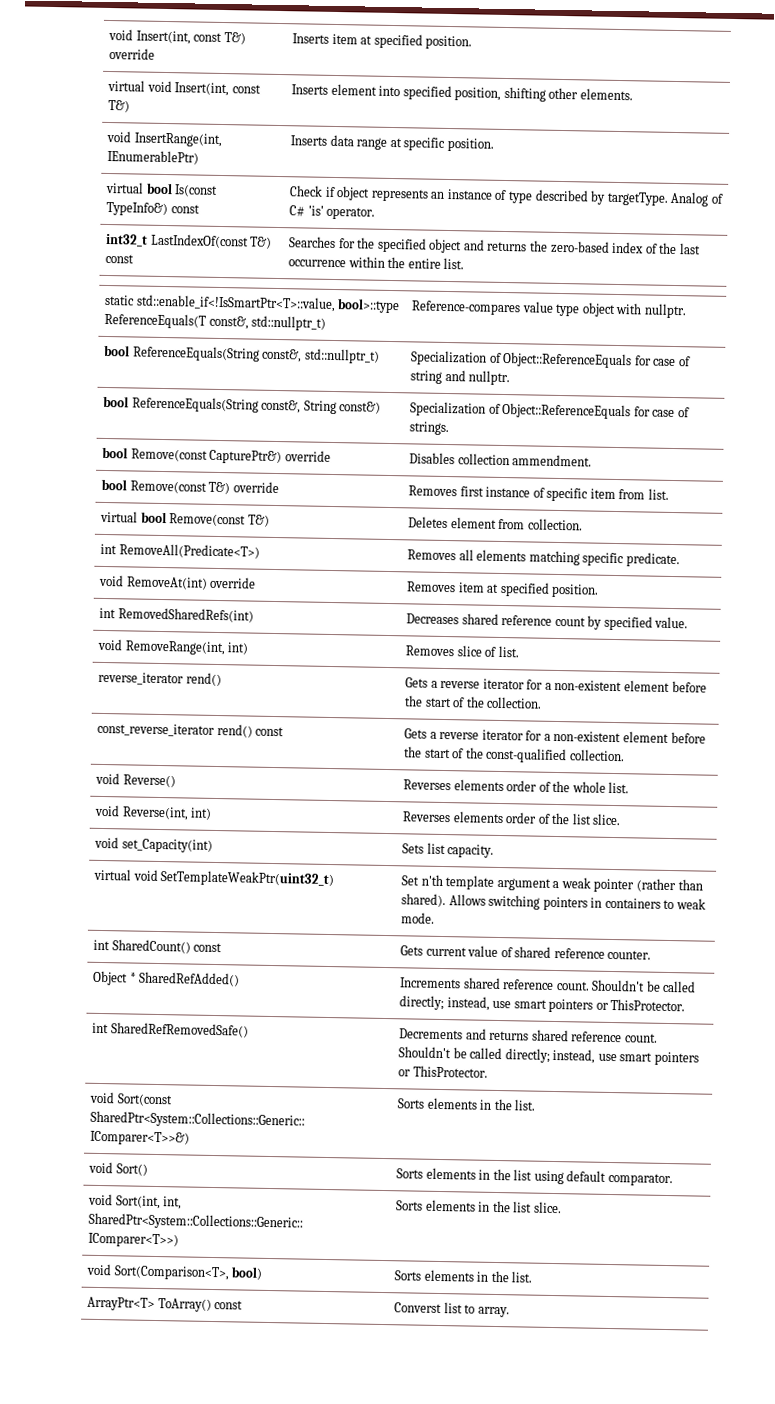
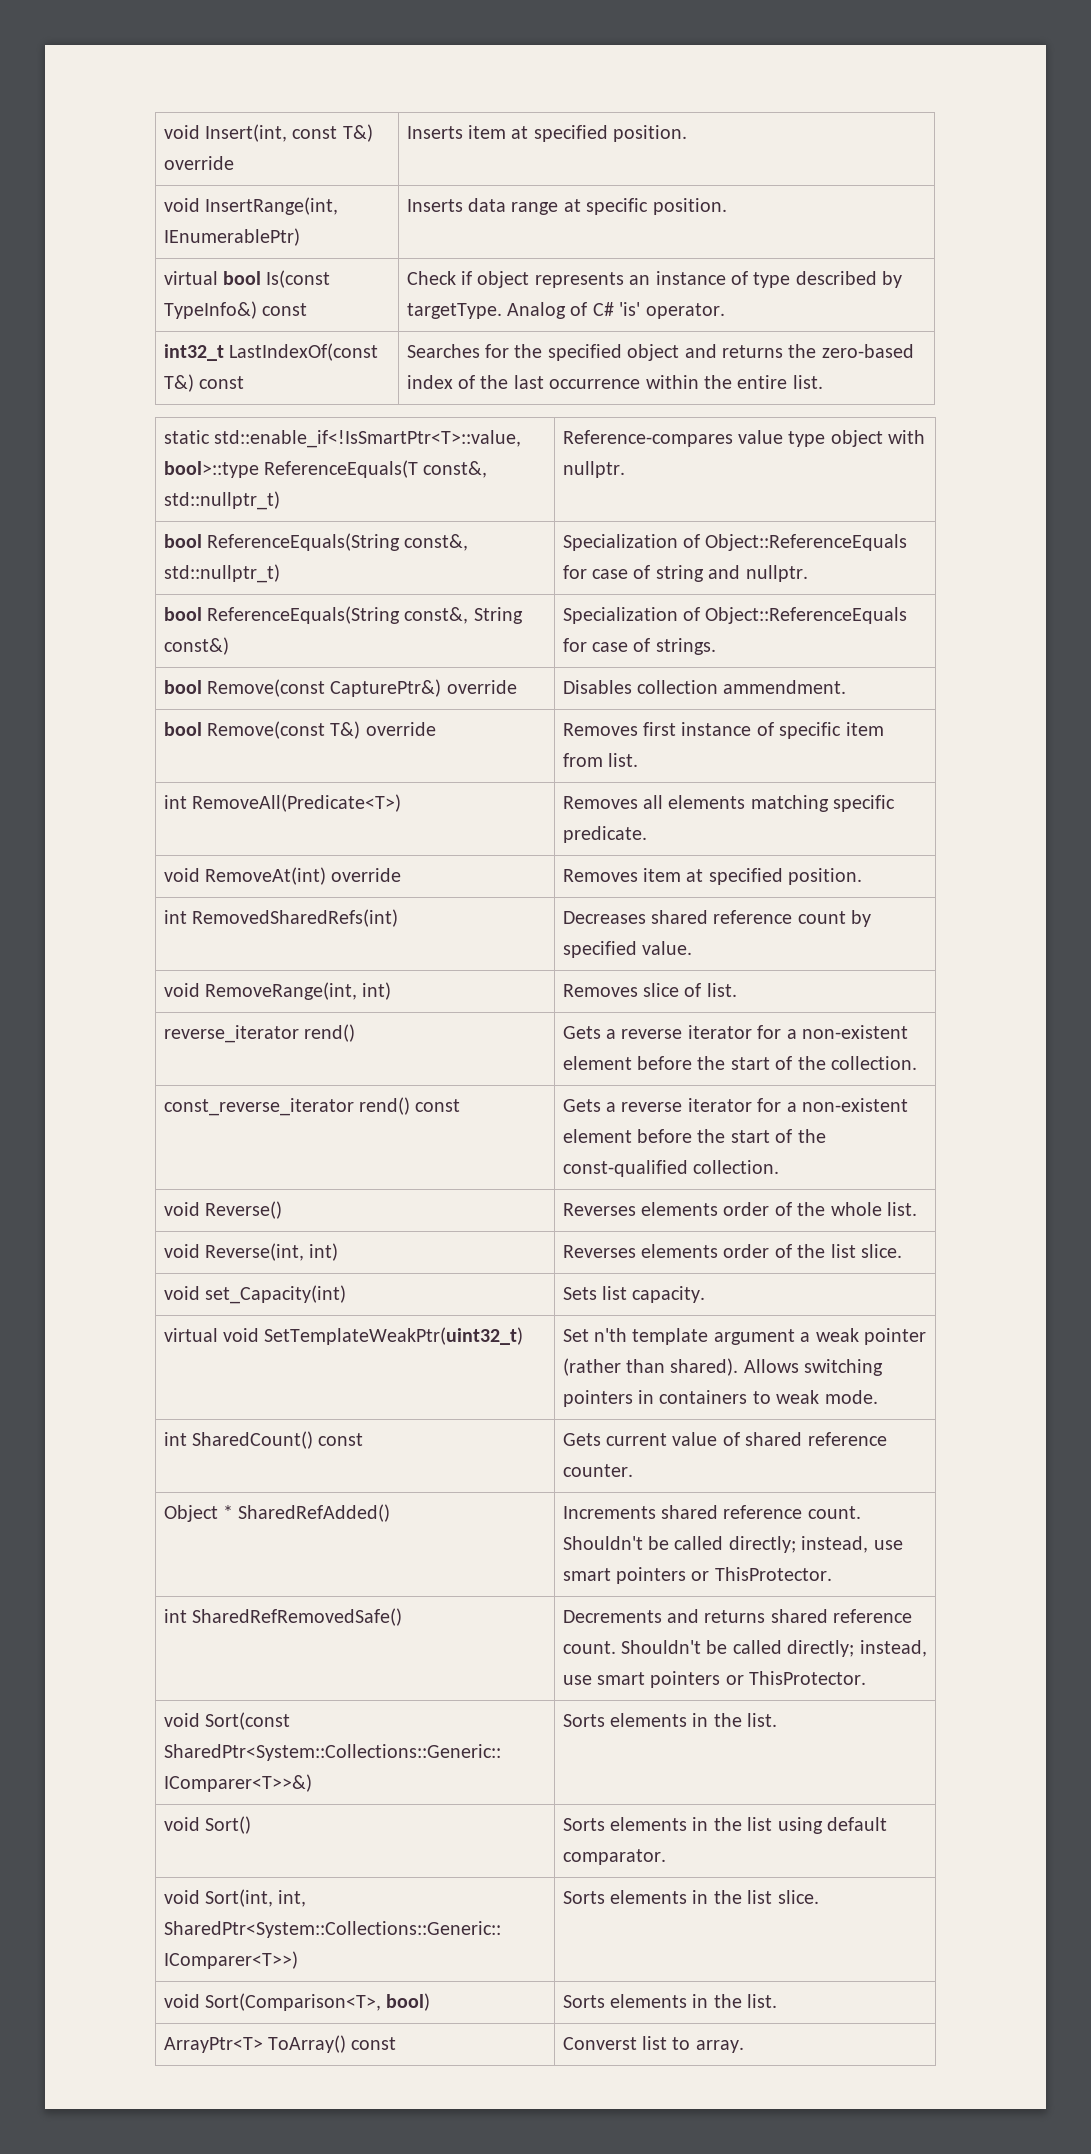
- virtual void Insert(int, const T&) | Inserts element into specified position, shifting other elements.
- virtual bool Remove(const T&) | Deletes element from collection.

